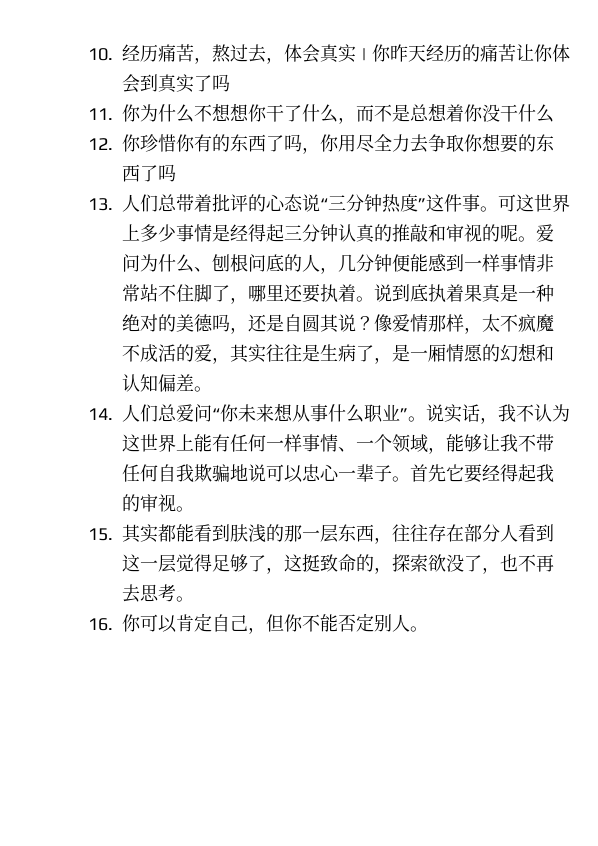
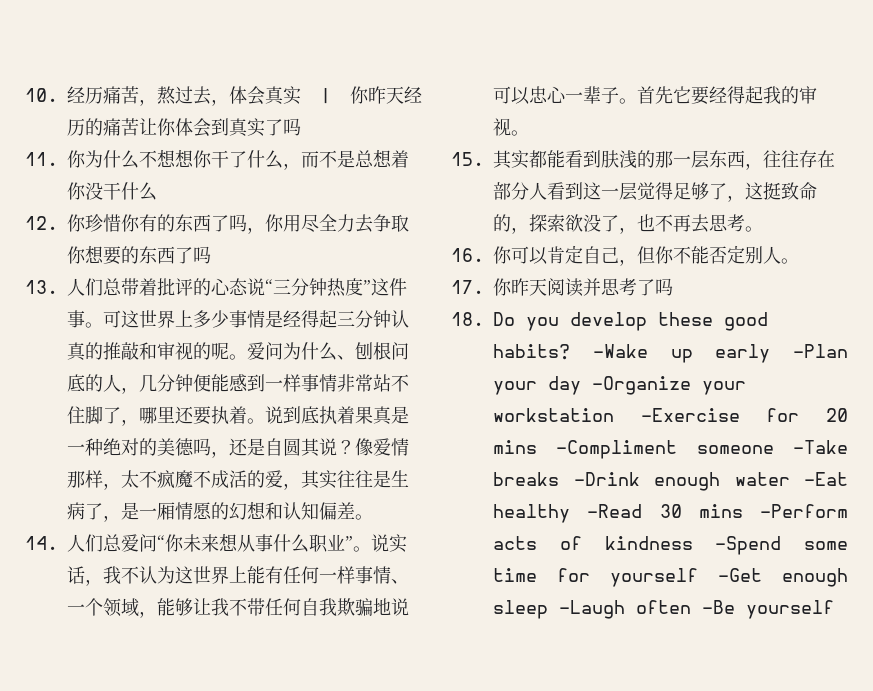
+ 17.你昨天阅读并思考了吗
+ 18. Do you develop these good habits? -Wake up early -Plan your day -Organize your workstation -Exercise for 20 mins -Compliment someone -Take breaks -Drink enough water -Eat healthy -Read 30 mins -Perform acts of kindness -Spend some time for yourself -Get enough sleep -Laugh often -Be yourself

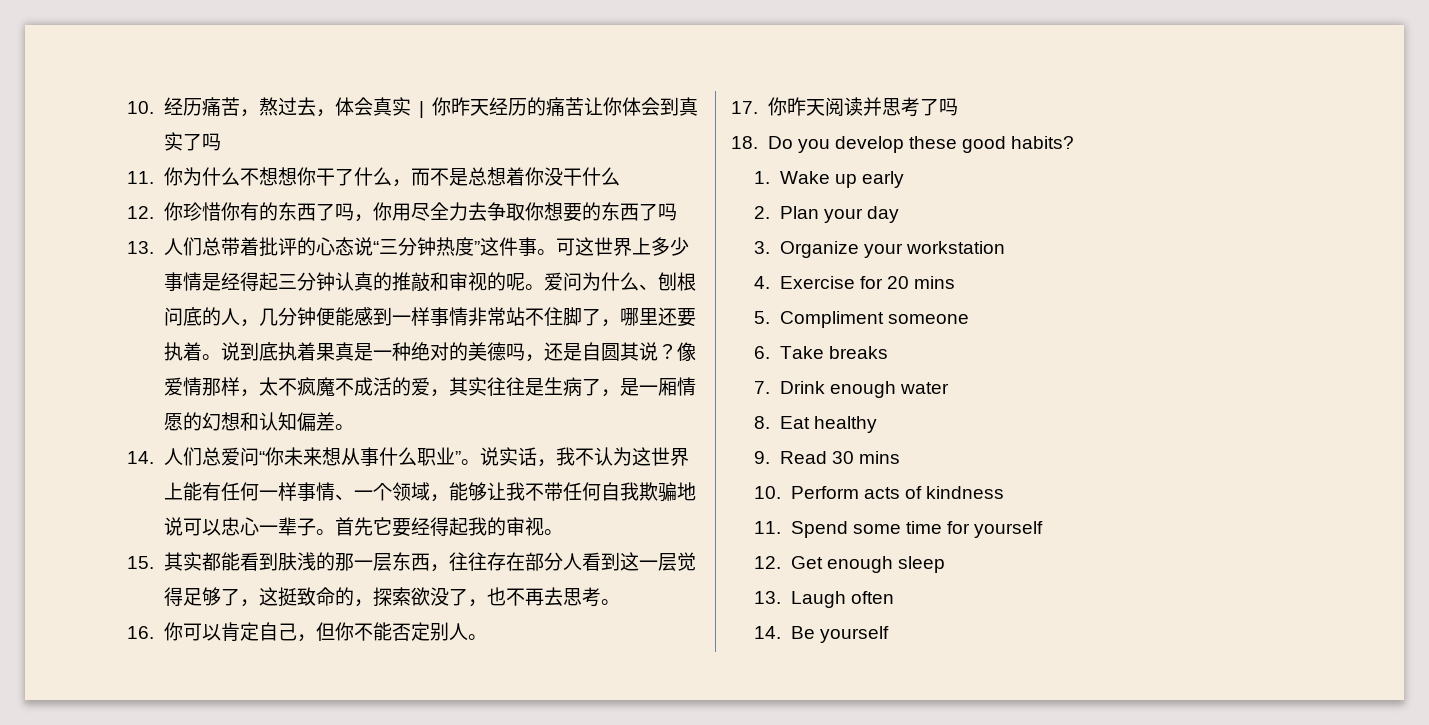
- 18. Do you develop these good habits? -Wake up early -Plan your day -Organize your workstation -Exercise for 20 mins -Compliment someone -Take breaks -Drink enough water -Eat healthy -Read 30 mins -Perform acts of kindness -Spend some time for yourself -Get enough sleep -Laugh often -Be yourself
+ 18. Do you develop these good habits?
+ 1. Wake up early
+ 2. Plan your day
+ 3. Organize your workstation
+ 4. Exercise for 20 mins
+ 5. Compliment someone
+ 6. Take breaks
+ 7. Drink enough water
+ 8. Eat healthy
+ 9. Read 30 mins
+ 10. Perform acts of kindness
+ 11. Spend some time for yourself
+ 12. Get enough sleep
+ 13. Laugh often
+ 14. Be yourself

